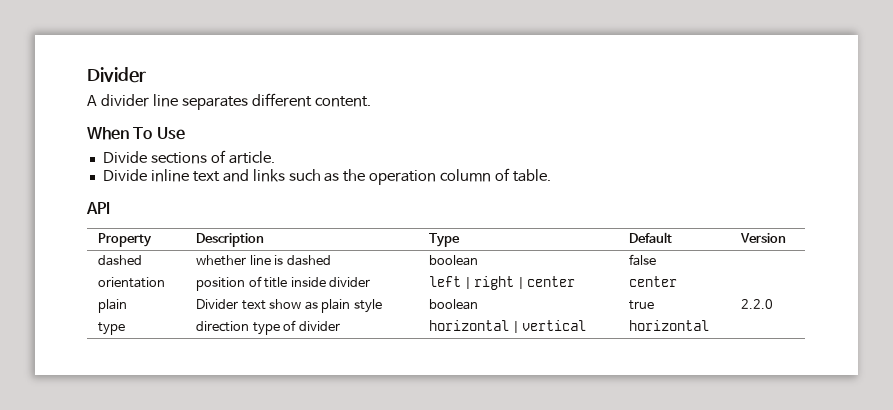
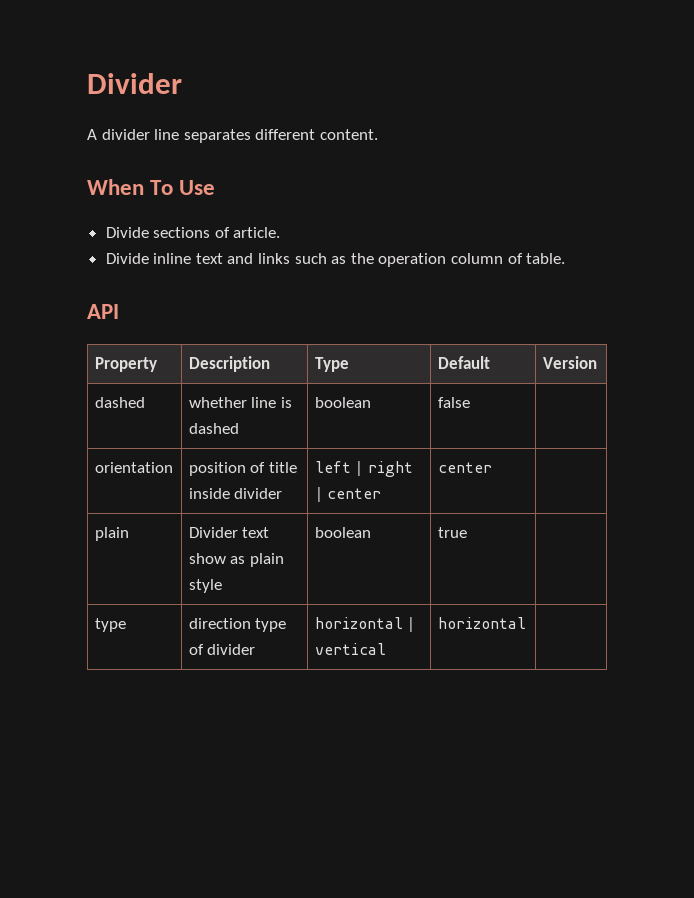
- plain | Divider text show as plain style | boolean | true | 2.2.0
+ plain | Divider text show as plain style | boolean | true |

